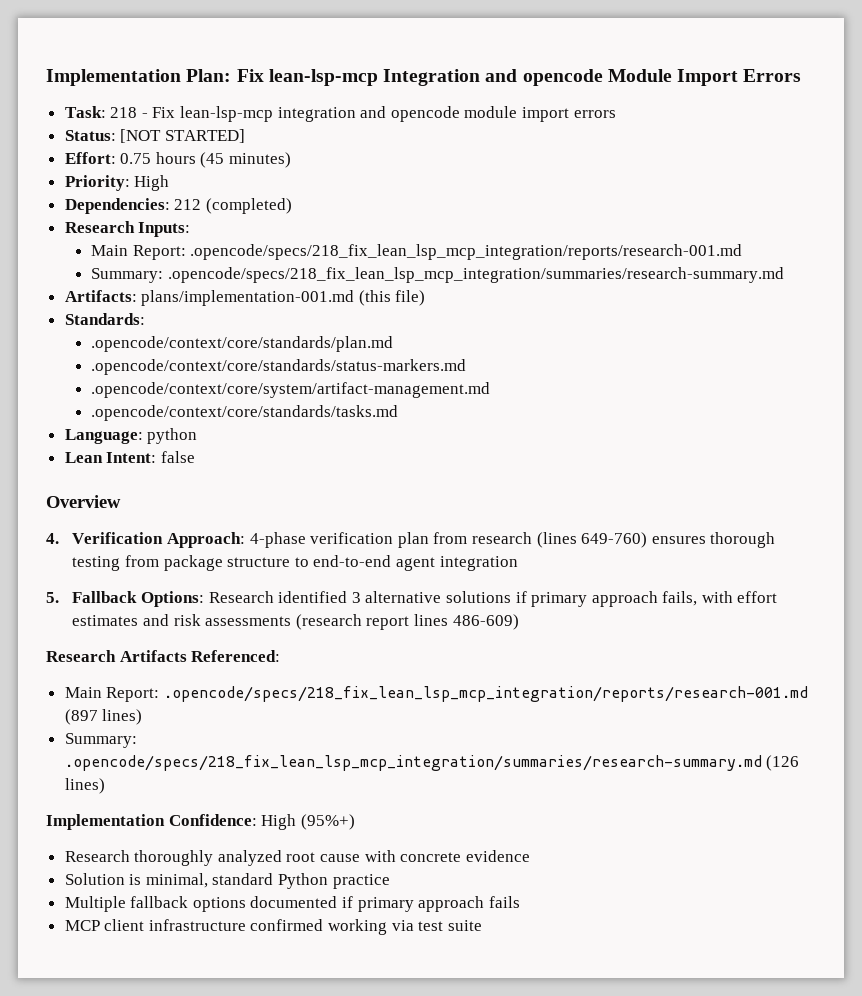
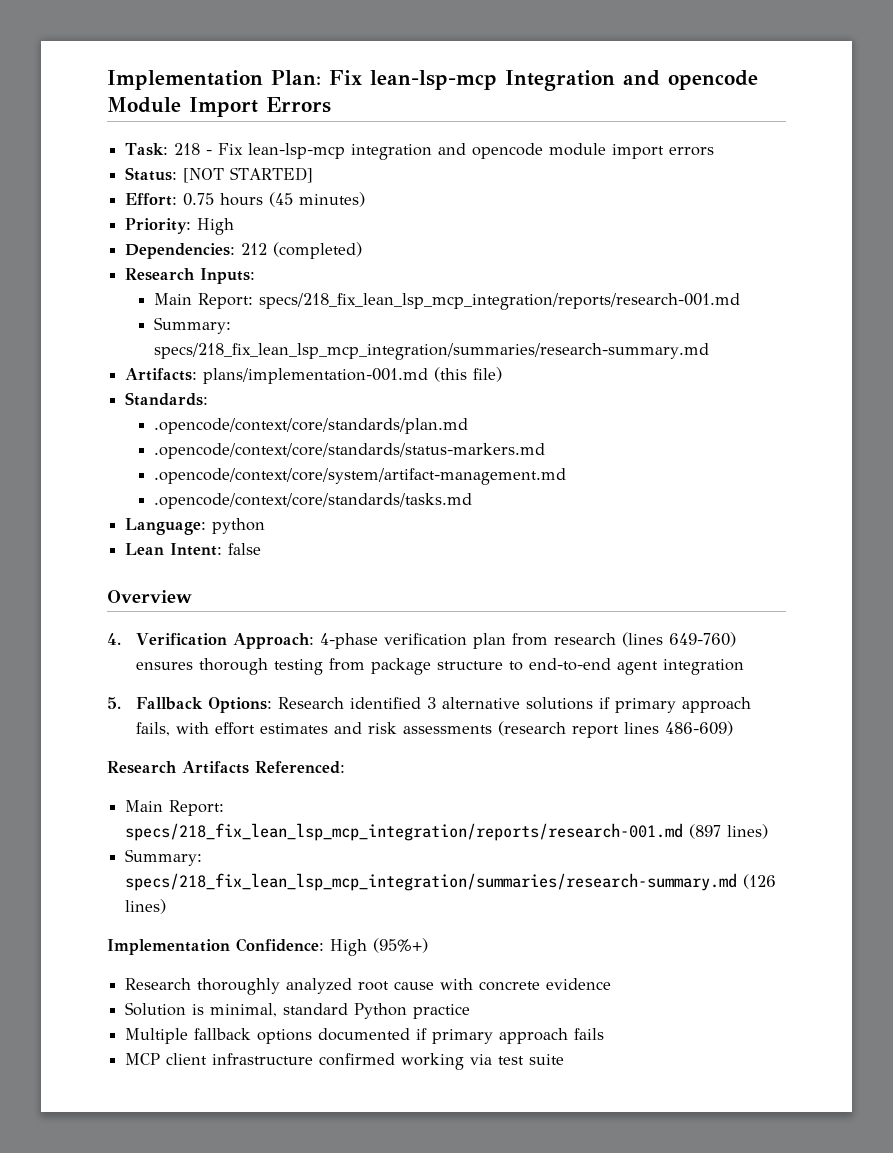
  Research Inputs:
- Main Report: .opencode/specs/218_fix_lean_lsp_mcp_integration/reports/research-001.md
- Summary: .opencode/specs/218_fix_lean_lsp_mcp_integration/summaries/research-summary.md
+ Main Report: specs/218_fix_lean_lsp_mcp_integration/reports/research-001.md
+ Summary: specs/218_fix_lean_lsp_mcp_integration/summaries/research-summary.md
- Main Report: .opencode/specs/218_fix_lean_lsp_mcp_integration/reports/research-001.md (897 lines)
+ Main Report: specs/218_fix_lean_lsp_mcp_integration/reports/research-001.md (897 lines)
- Summary: .opencode/specs/218_fix_lean_lsp_mcp_integration/summaries/research-summary.md (126 lines)
+ Summary: specs/218_fix_lean_lsp_mcp_integration/summaries/research-summary.md (126 lines)

